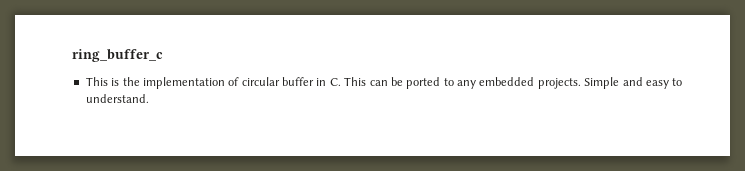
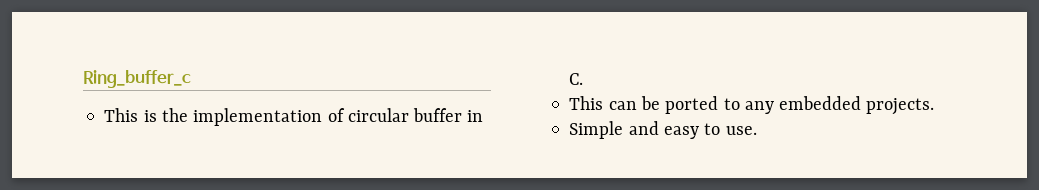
- ring_buffer_c
+ Ring_buffer_c
- This is the implementation of circular buffer in C. This can be ported to any embedded projects. Simple and easy to understand.
+ This is the implementation of circular buffer in C.
+ This can be ported to any embedded projects.
+ Simple and easy to use.

